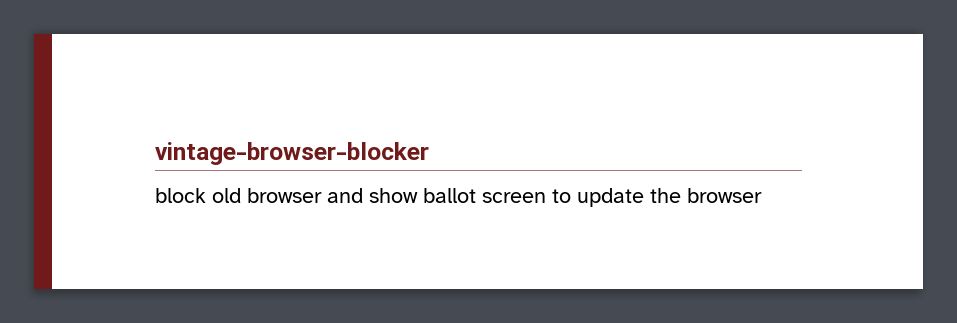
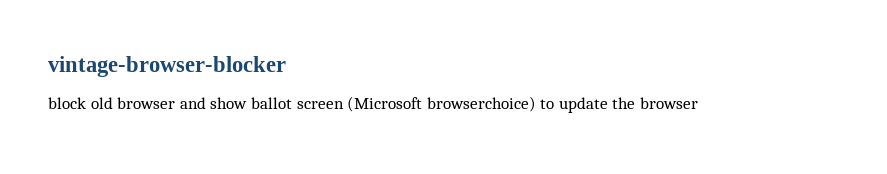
- block old browser and show ballot screen to update the browser
+ block old browser and show ballot screen (Microsoft browserchoice) to update the browser

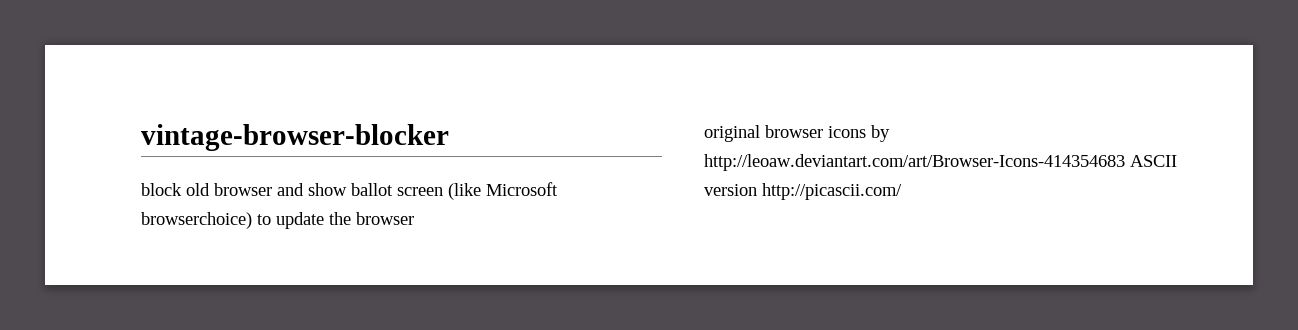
- block old browser and show ballot screen (Microsoft browserchoice) to update the browser
+ block old browser and show ballot screen (like Microsoft browserchoice) to update the browser
+ original browser icons by http://leoaw.deviantart.com/art/Browser-Icons-414354683 ASCII version http://picascii.com/

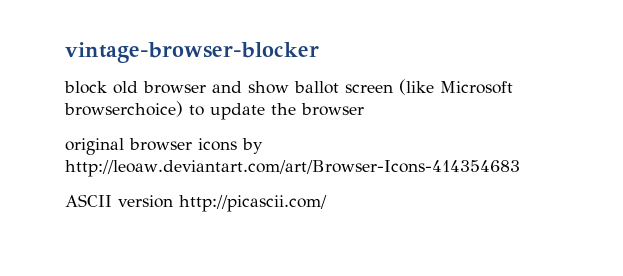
- original browser icons by http://leoaw.deviantart.com/art/Browser-Icons-414354683 ASCII version http://picascii.com/
+ original browser icons by http://leoaw.deviantart.com/art/Browser-Icons-414354683
+ ASCII version http://picascii.com/

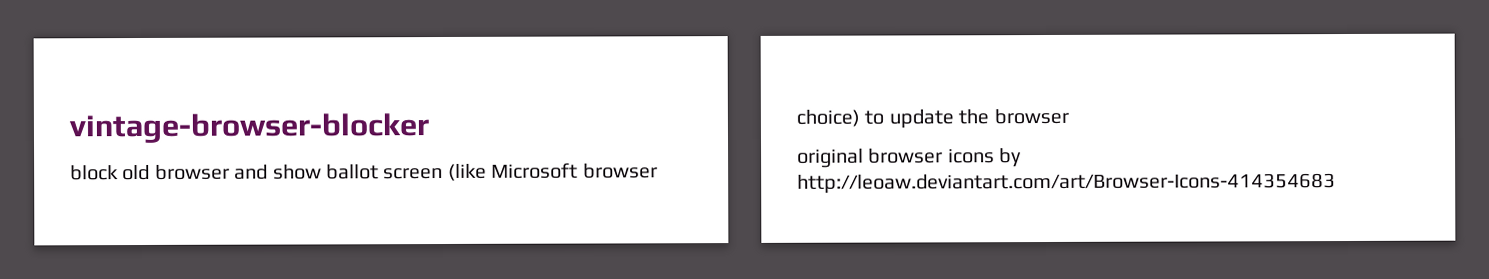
- block old browser and show ballot screen (like Microsoft browserchoice) to update the browser
+ block old browser and show ballot screen (like Microsoft browser choice) to update the browser
- ASCII version http://picascii.com/

